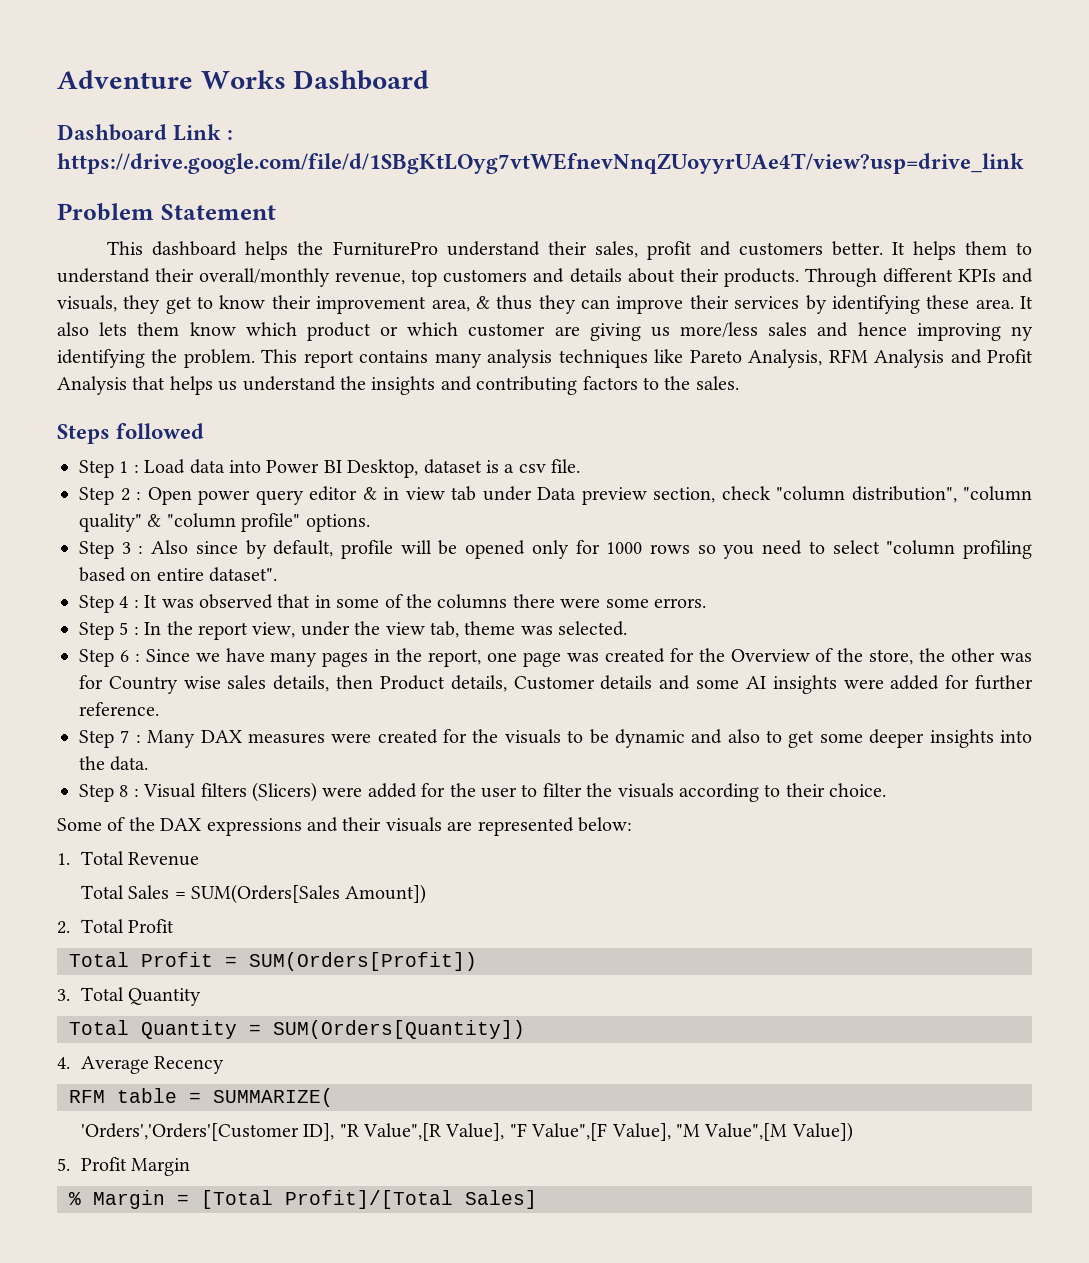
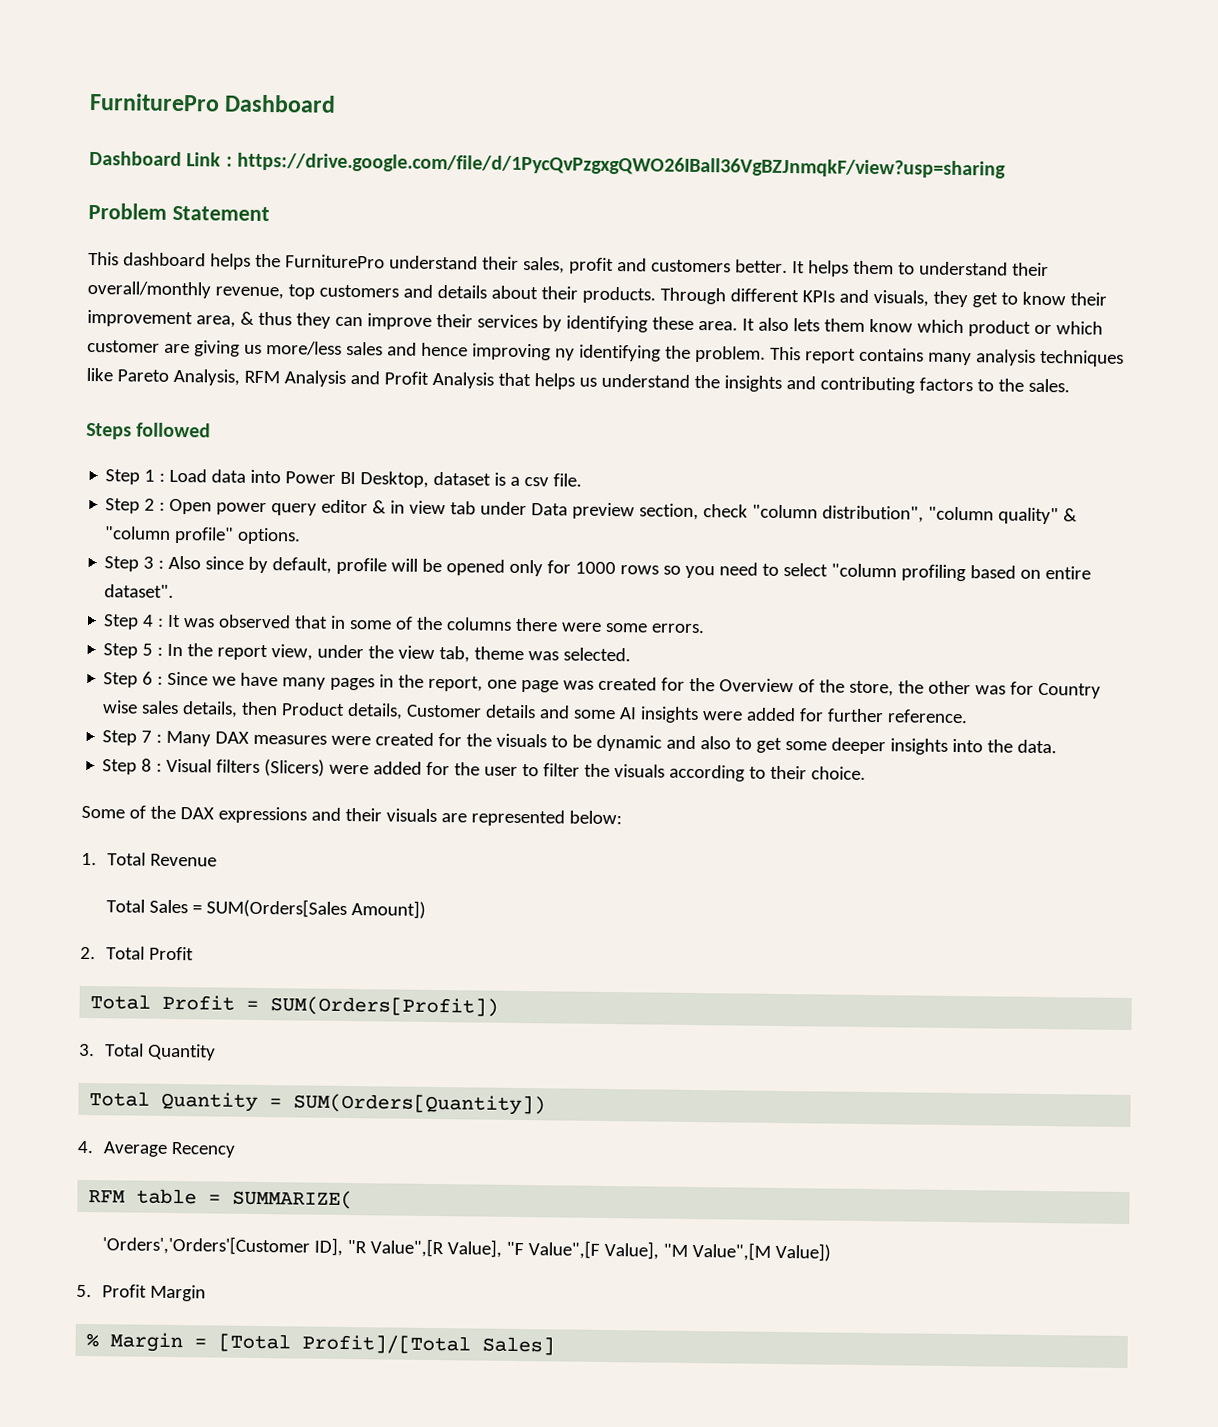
- Adventure Works Dashboard
+ FurniturePro Dashboard
- Dashboard Link : https://drive.google.com/file/d/1SBgKtLOyg7vtWEfnevNnqZUoyyrUAe4T/view?usp=drive_link
+ Dashboard Link : https://drive.google.com/file/d/1PycQvPzgxgQWO26IBall36VgBZJnmqkF/view?usp=sharing

